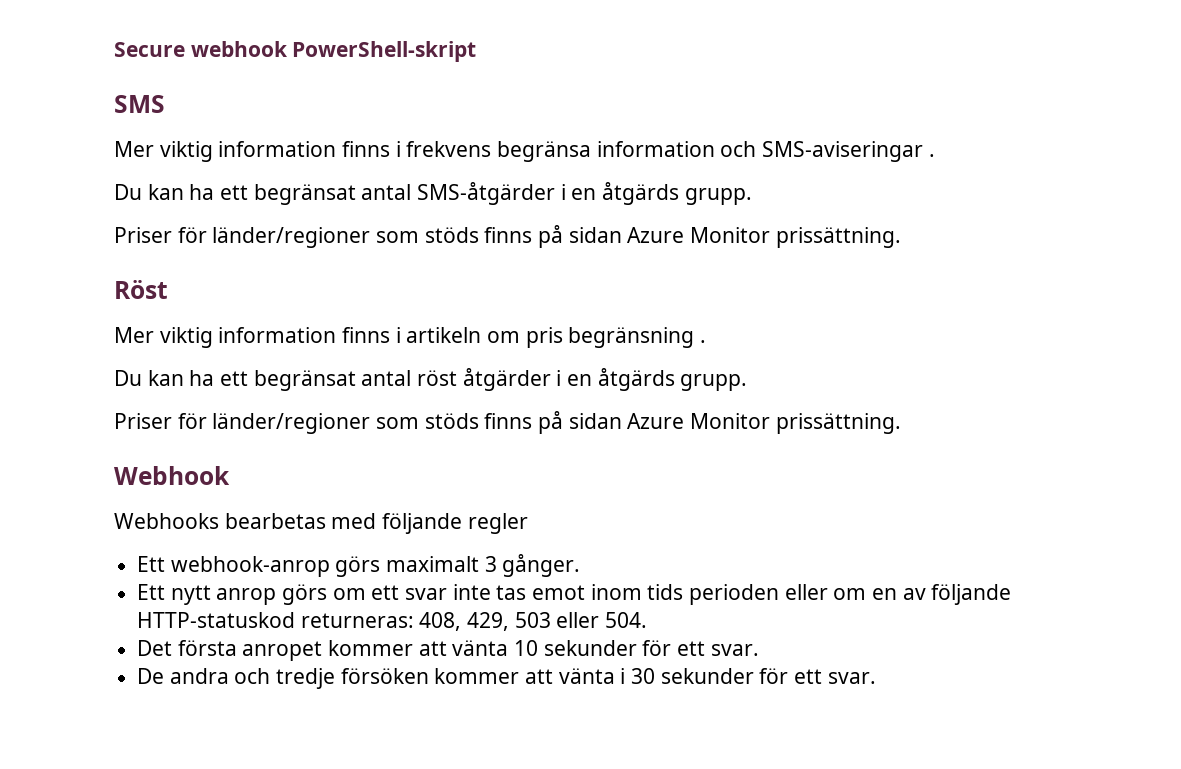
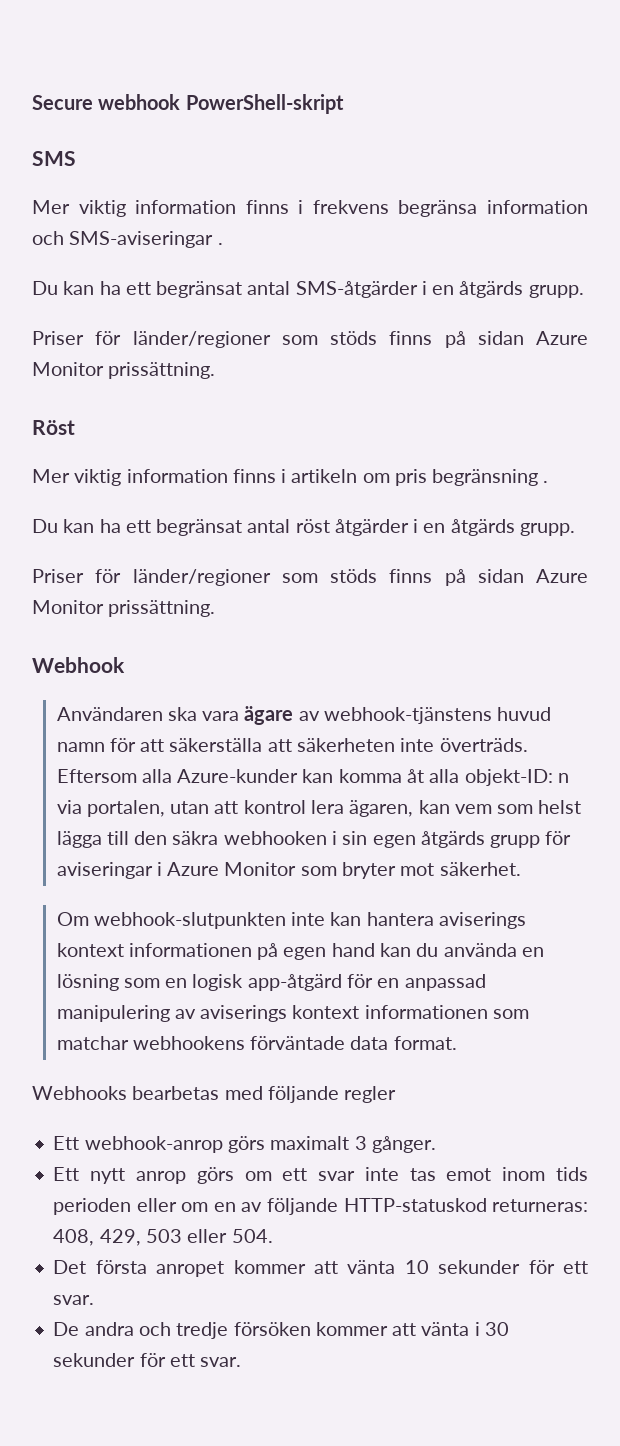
+ Användaren ska vara ägare av webhook-tjänstens huvud namn för att säkerställa att säkerheten inte överträds. Eftersom alla Azure-kunder kan komma åt alla objekt-ID: n via portalen, utan att kontrol lera ägaren, kan vem som helst lägga till den säkra webhooken i sin egen åtgärds grupp för aviseringar i Azure Monitor som bryter mot säkerhet.
+ Om webhook-slutpunkten inte kan hantera aviserings kontext informationen på egen hand kan du använda en lösning som en logisk app-åtgärd för en anpassad manipulering av aviserings kontext informationen som matchar webhookens förväntade data format.

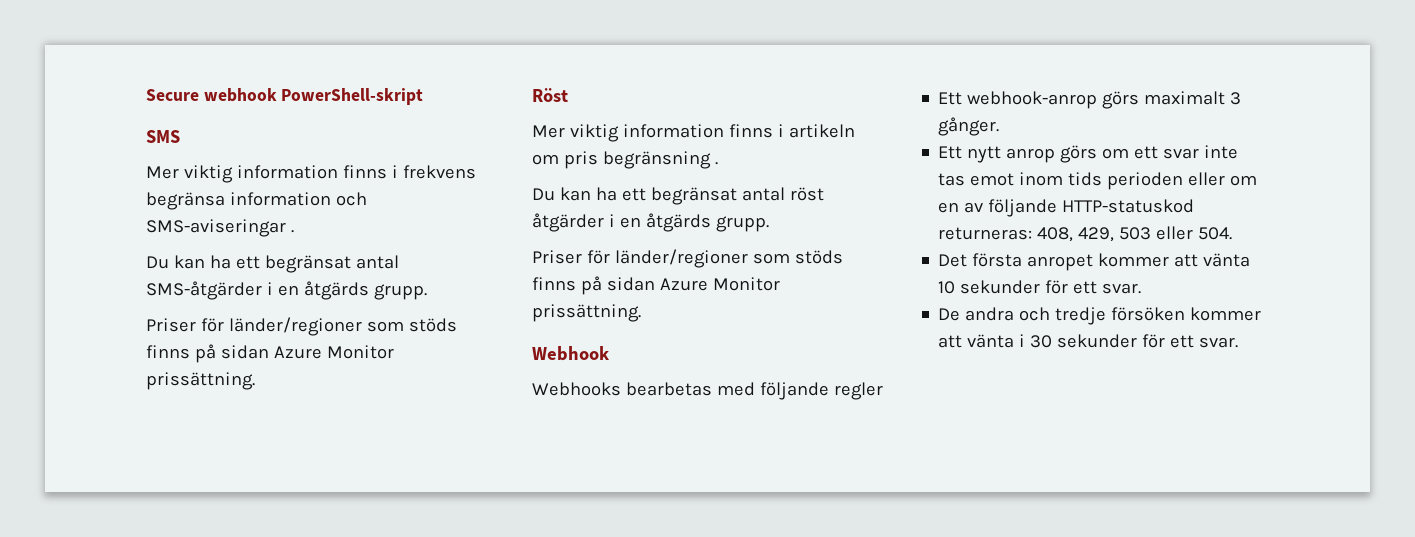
- Användaren ska vara ägare av webhook-tjänstens huvud namn för att säkerställa att säkerheten inte överträds. Eftersom alla Azure-kunder kan komma åt alla objekt-ID: n via portalen, utan att kontrol lera ägaren, kan vem som helst lägga till den säkra webhooken i sin egen åtgärds grupp för aviseringar i Azure Monitor som bryter mot säkerhet.
- Om webhook-slutpunkten inte kan hantera aviserings kontext informationen på egen hand kan du använda en lösning som en logisk app-åtgärd för en anpassad manipulering av aviserings kontext informationen som matchar webhookens förväntade data format.

